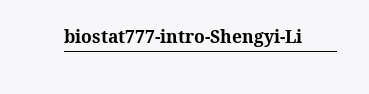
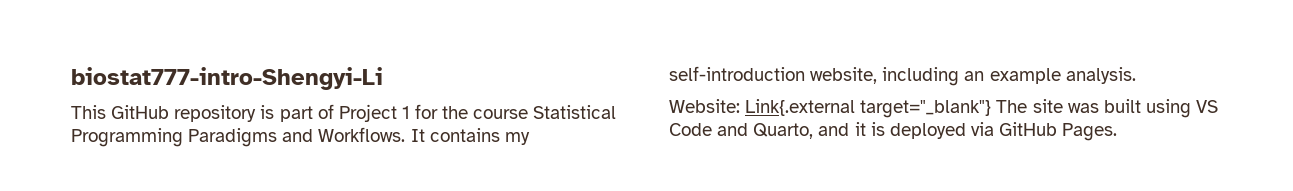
+ This GitHub repository is part of Project 1 for the course Statistical Programming Paradigms and Workflows. It contains my self-introduction website, including an example analysis.
+ Website: Link{.external target="_blank"} The site was built using VS Code and Quarto, and it is deployed via GitHub Pages.

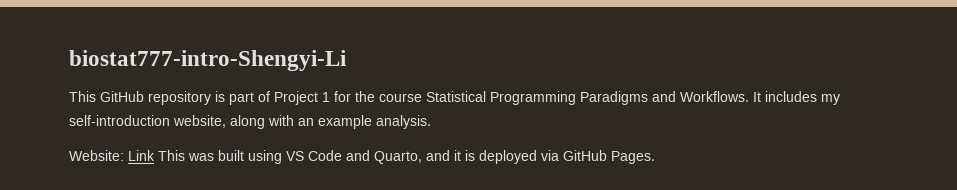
- It contains my self-introduction website, including an example analysis.
+ It includes my self-introduction website, along with an example analysis.
- Website: Link{.external target="_blank"} The site was built using VS Code and Quarto, and it is deployed via GitHub Pages.
+ Website: Link This was built using VS Code and Quarto, and it is deployed via GitHub Pages.

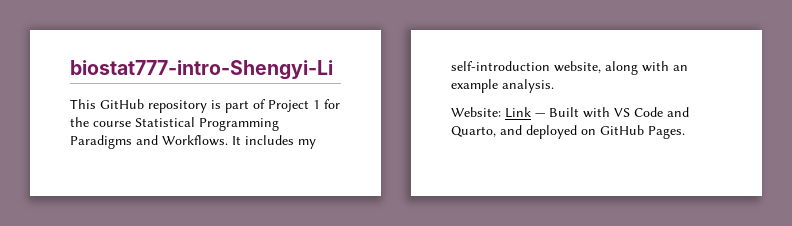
- Website: Link This was built using VS Code and Quarto, and it is deployed via GitHub Pages.
+ Website: Link — Built with VS Code and Quarto, and deployed on GitHub Pages.

